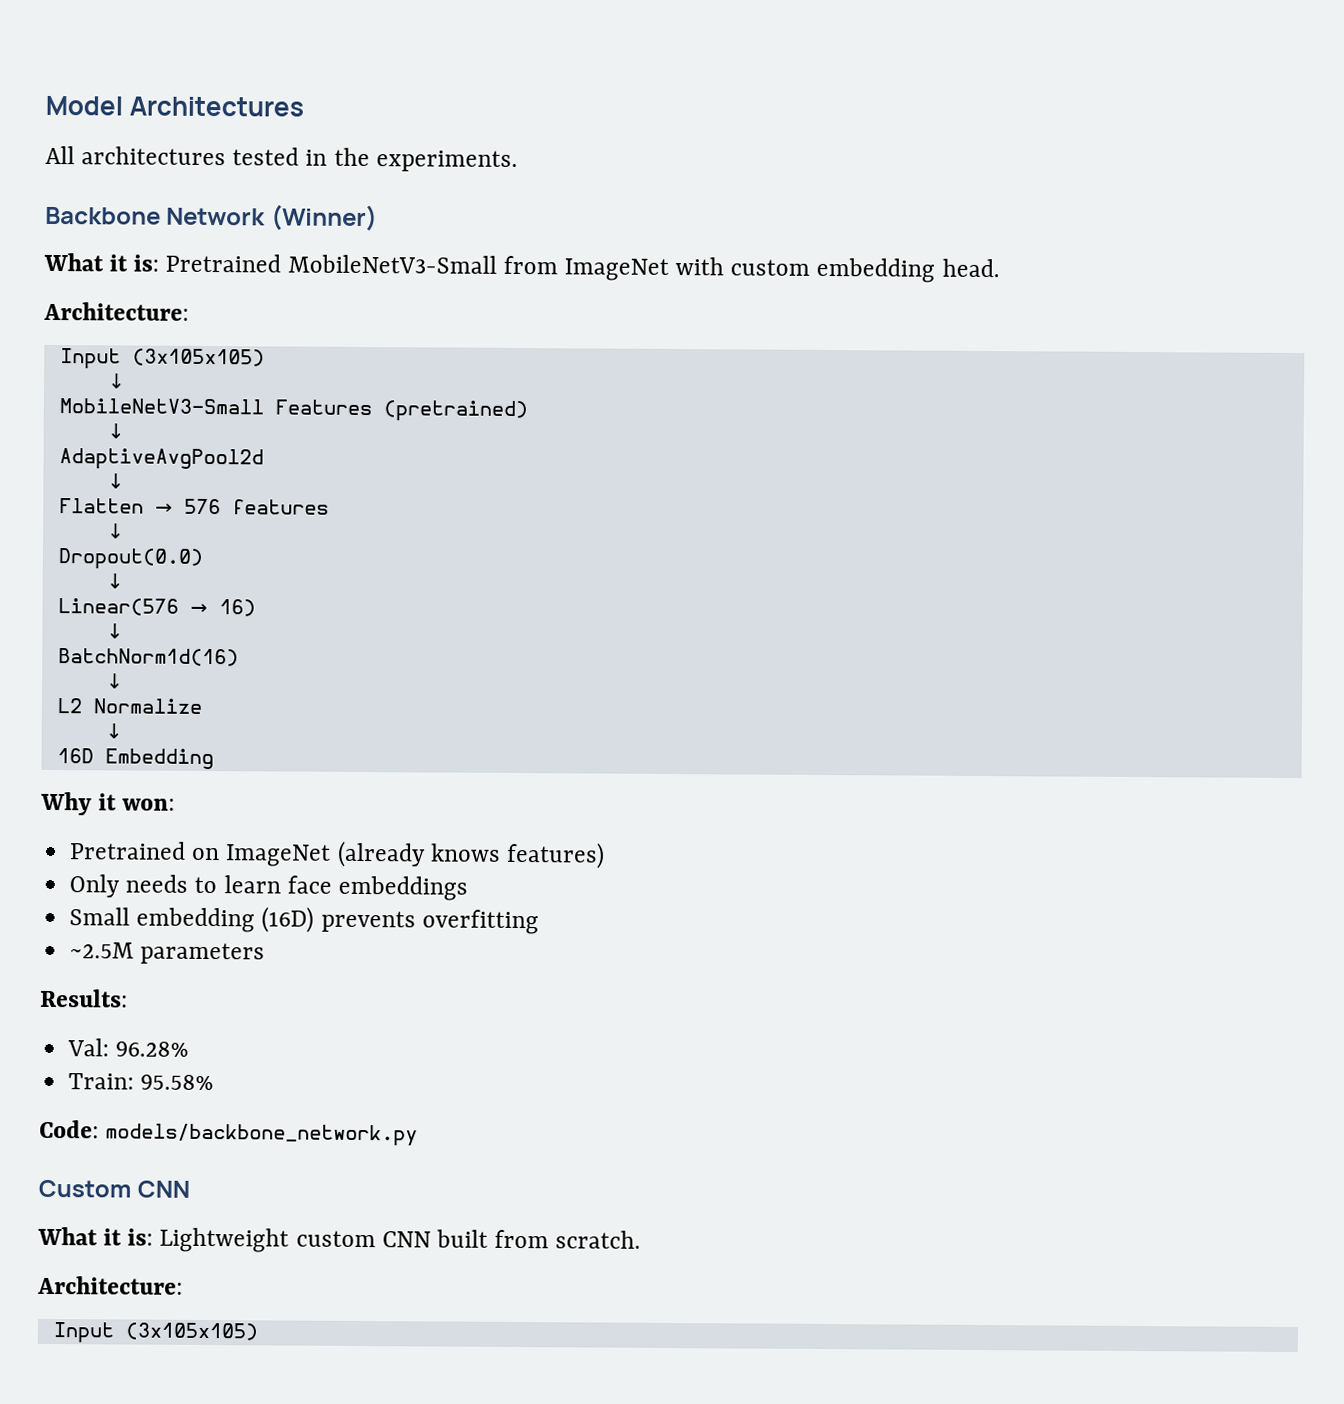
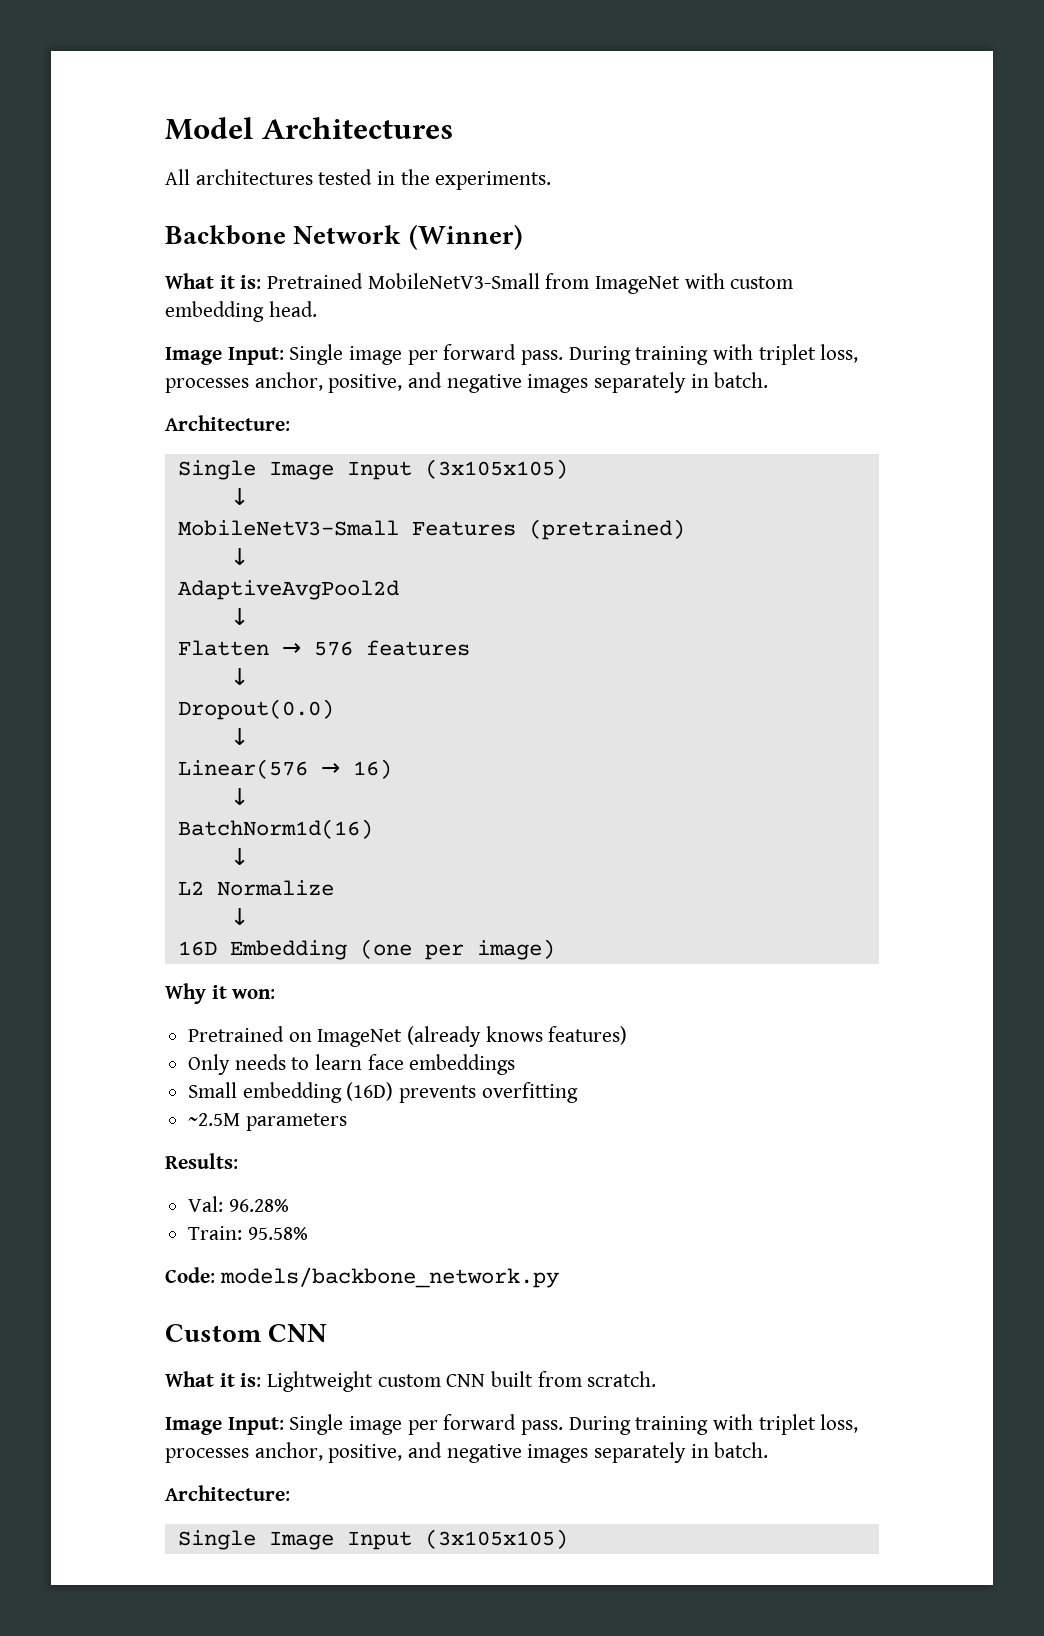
  What it is: Pretrained MobileNetV3-Small from ImageNet with custom embedding head.
+ Image Input: Single image per forward pass. During training with triplet loss, processes anchor, positive, and negative images separately in batch.
  Architecture:
- Input (3x105x105)
+ Single Image Input (3x105x105)
- 16D Embedding
+ 16D Embedding (one per image)
  What it is: Lightweight custom CNN built from scratch.
+ Image Input: Single image per forward pass. During training with triplet loss, processes anchor, positive, and negative images separately in batch.
  Architecture:
- Input (3x105x105)
+ Single Image Input (3x105x105)

